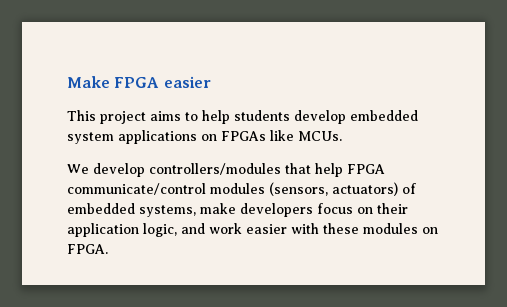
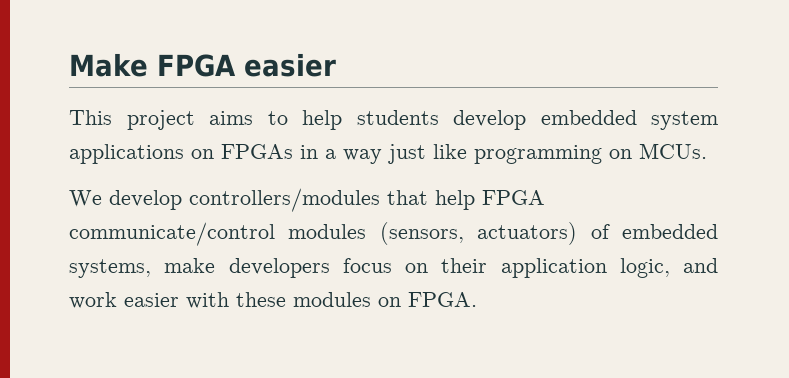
- This project aims to help students develop embedded system applications on FPGAs like MCUs.
+ This project aims to help students develop embedded system applications on FPGAs in a way just like programming on MCUs.

